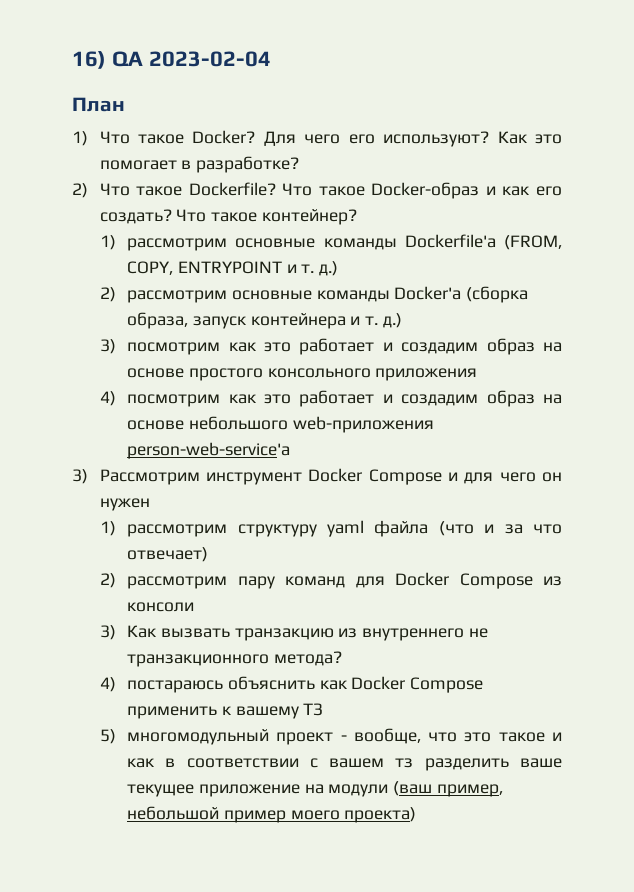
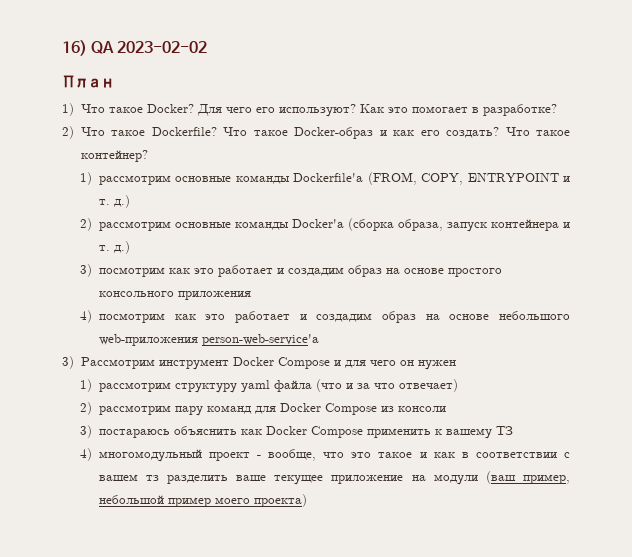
- 16) QA 2023-02-04
+ 16) QA 2023-02-02
- 3) Как вызвать транзакцию из внутреннего не транзакционного метода?
- 4) постараюсь объяснить как Docker Compose применить к вашему ТЗ
+ 3) постараюсь объяснить как Docker Compose применить к вашему ТЗ
- 5) многомодульный проект - вообще, что это такое и как в соответствии с вашем тз разделить ваше текущее приложение на модули (ваш пример, небольшой пример моего проекта)
+ 4) многомодульный проект - вообще, что это такое и как в соответствии с вашем тз разделить ваше текущее приложение на модули (ваш пример, небольшой пример моего проекта)

